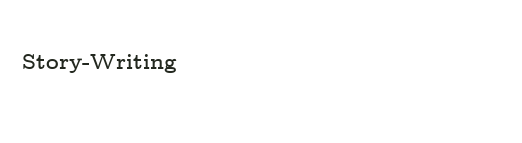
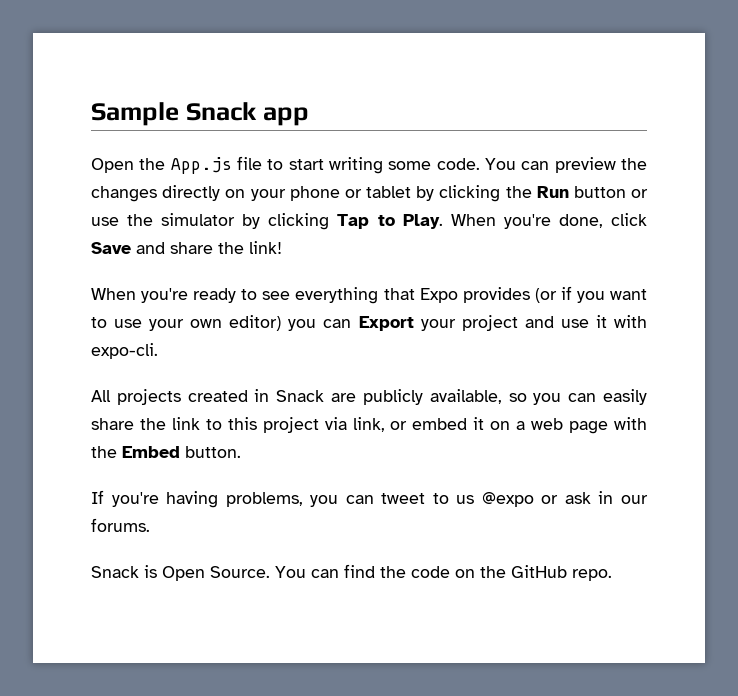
- Story-Writing
+ Sample Snack app
+ Open the App.js file to start writing some code. You can preview the changes directly on your phone or tablet by clicking the Run button or use the simulator by clicking Tap to Play. When you're done, click Save and share the link!
+ When you're ready to see everything that Expo provides (or if you want to use your own editor) you can Export your project and use it with expo-cli.
+ All projects created in Snack are publicly available, so you can easily share the link to this project via link, or embed it on a web page with the Embed button.
+ If you're having problems, you can tweet to us @expo or ask in our forums.
+ Snack is Open Source. You can find the code on the GitHub repo.

